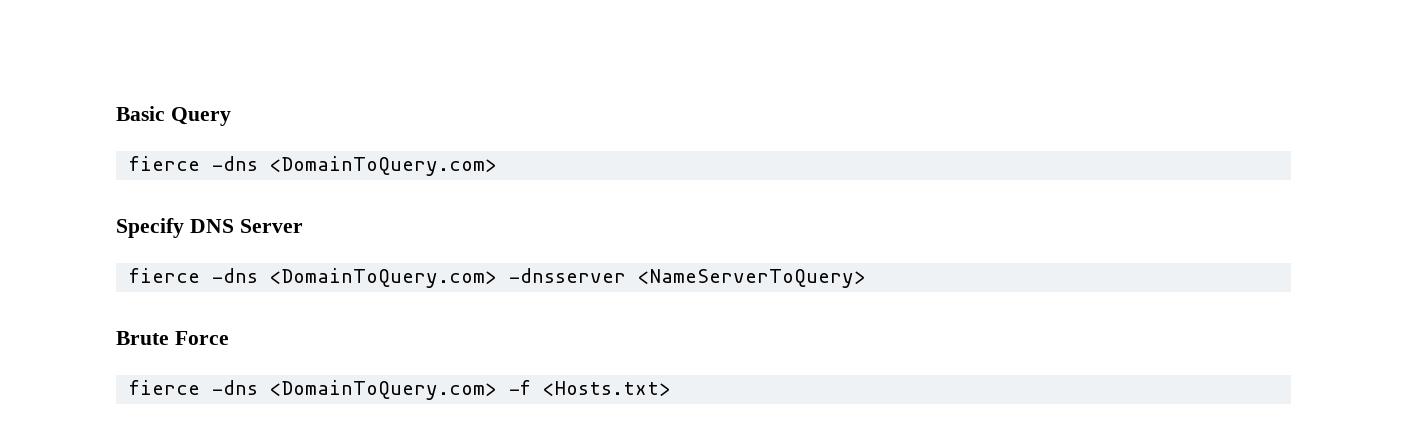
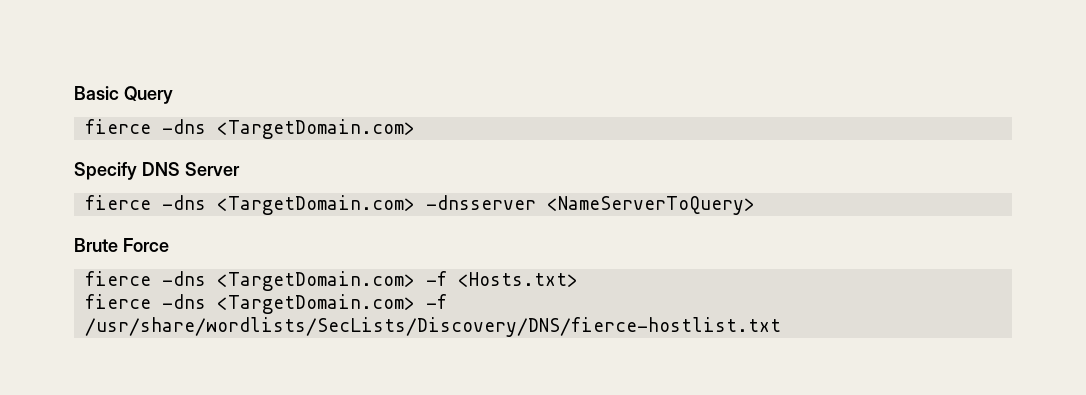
  Basic Query
- fierce -dns <DomainToQuery.com>
+ fierce -dns <TargetDomain.com>
- fierce -dns <DomainToQuery.com> -dnsserver <NameServerToQuery>
+ fierce -dns <TargetDomain.com> -dnsserver <NameServerToQuery>
- fierce -dns <DomainToQuery.com> -f <Hosts.txt>
+ fierce -dns <TargetDomain.com> -f <Hosts.txt>
+ fierce -dns <TargetDomain.com> -f /usr/share/wordlists/SecLists/Discovery/DNS/fierce-hostlist.txt

